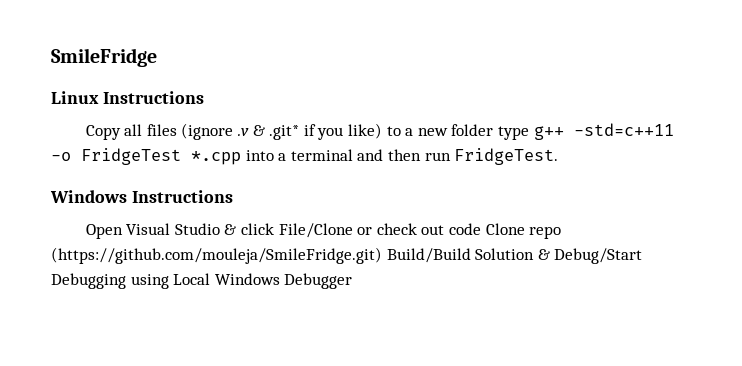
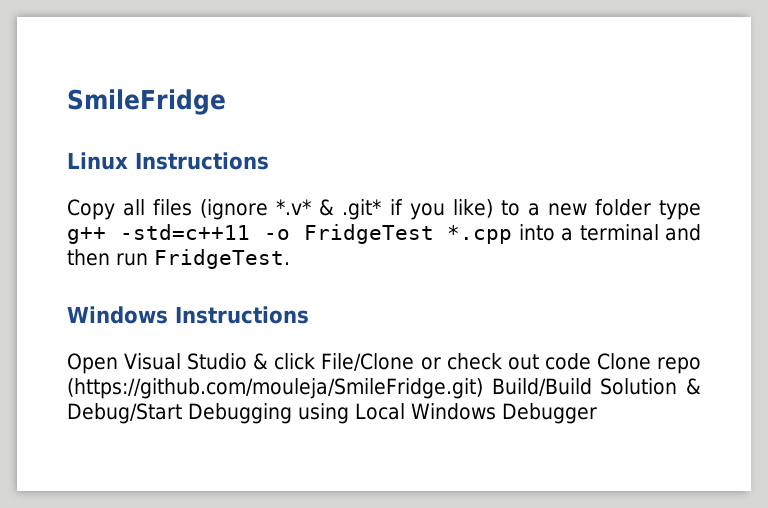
- Copy all files (ignore .v & .git* if you like) to a new folder type g++ -std=c++11 -o FridgeTest *.cpp into a terminal and then run FridgeTest.
+ Copy all files (ignore *.v* & .git* if you like) to a new folder type g++ -std=c++11 -o FridgeTest *.cpp into a terminal and then run FridgeTest.

